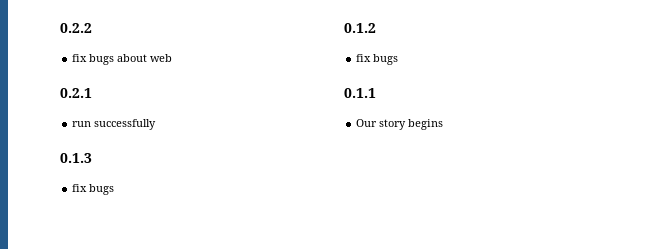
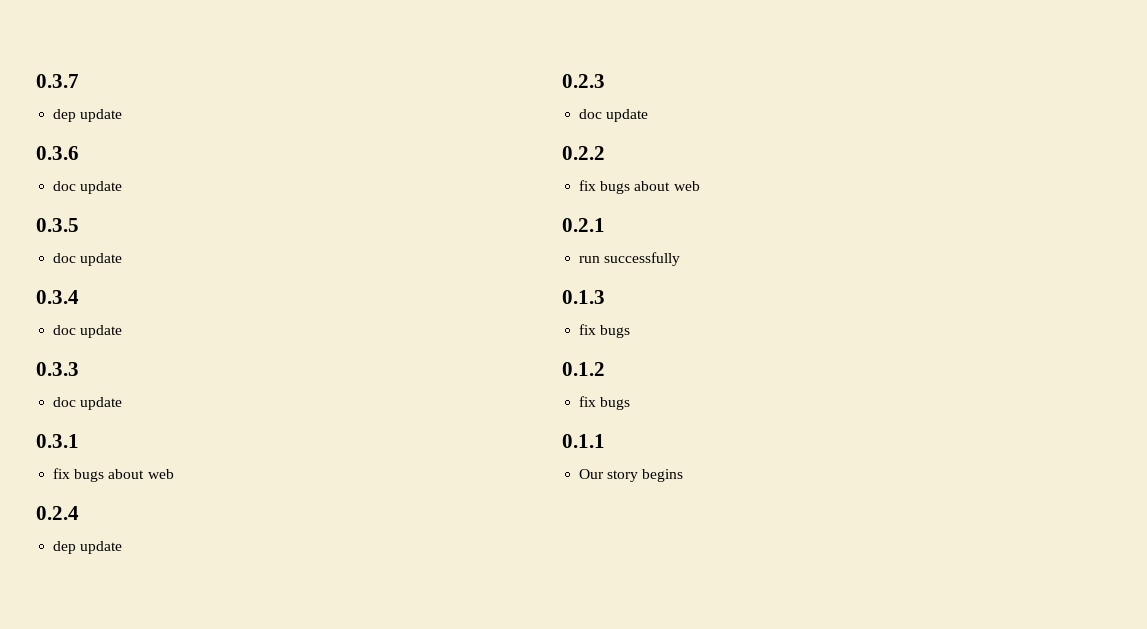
+ 0.3.7
+ dep update
+ 0.3.6
+ doc update
+ 0.3.5
+ doc update
+ 0.3.4
+ doc update
+ 0.3.3
+ doc update
+ 0.3.1
+ fix bugs about web
+ 0.2.4
+ dep update
+ 0.2.3
+ doc update

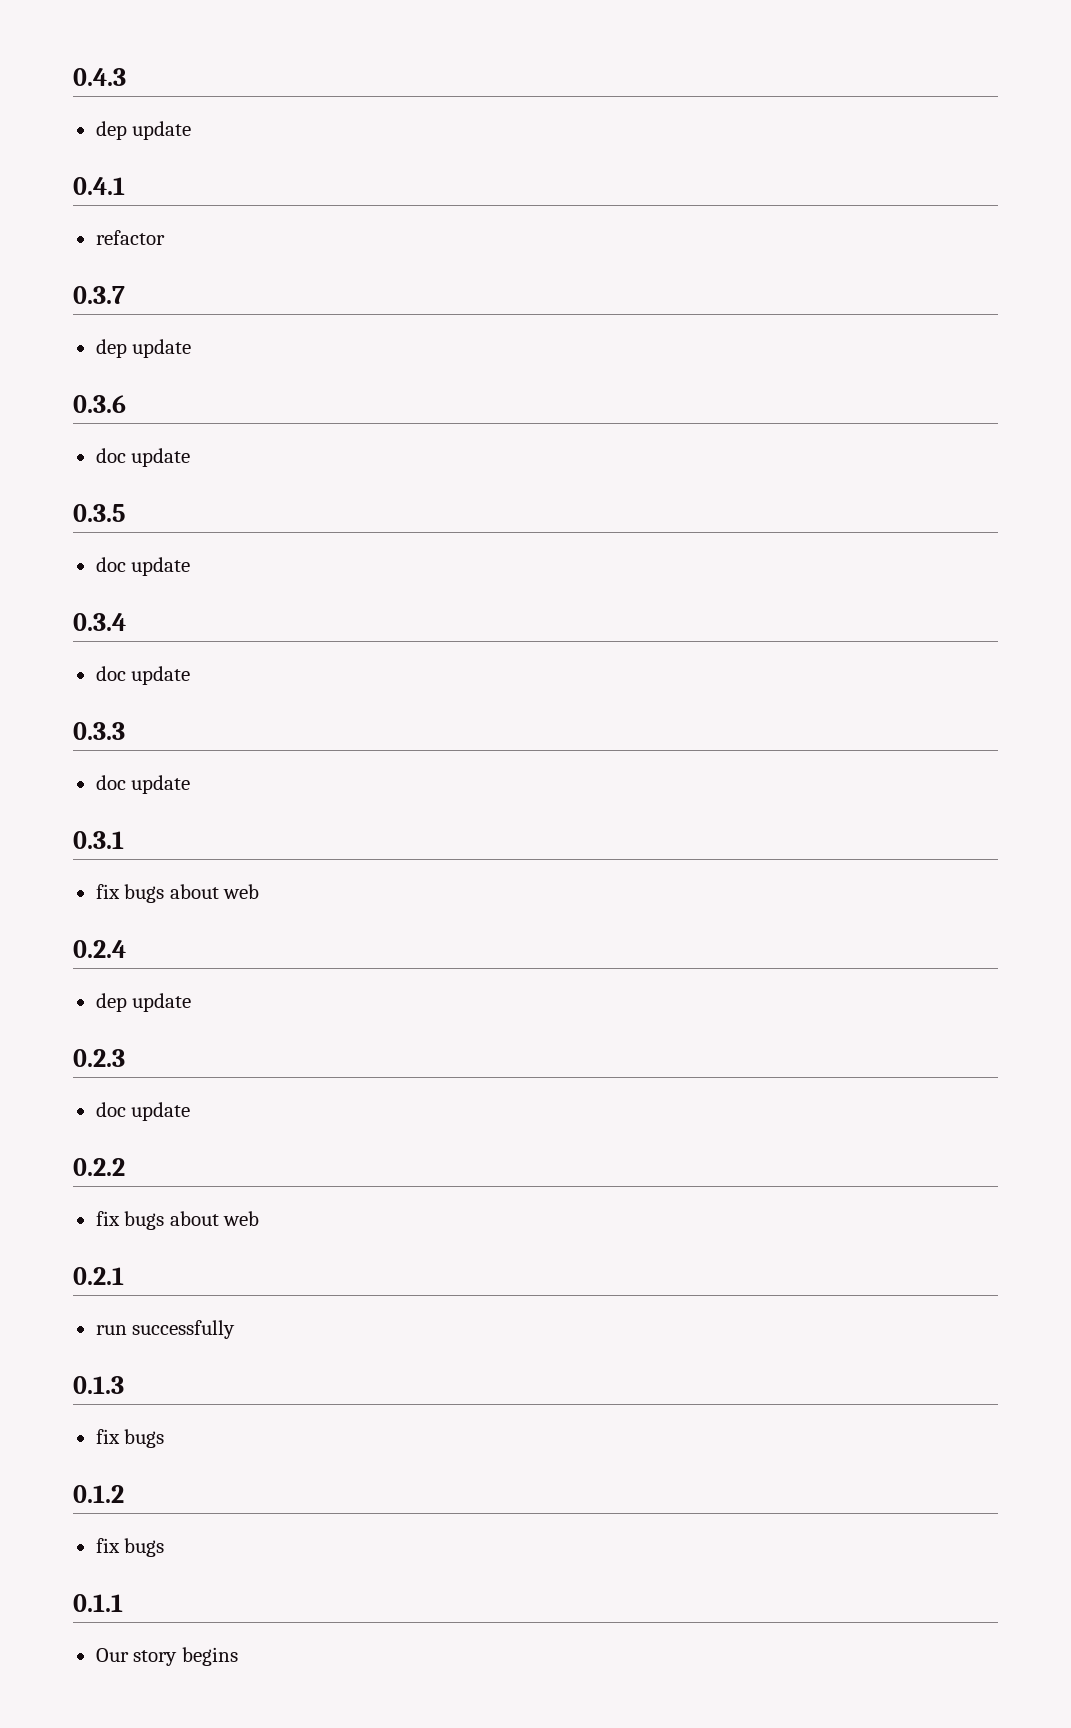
+ 0.4.3
+ dep update
+ 0.4.1
+ refactor

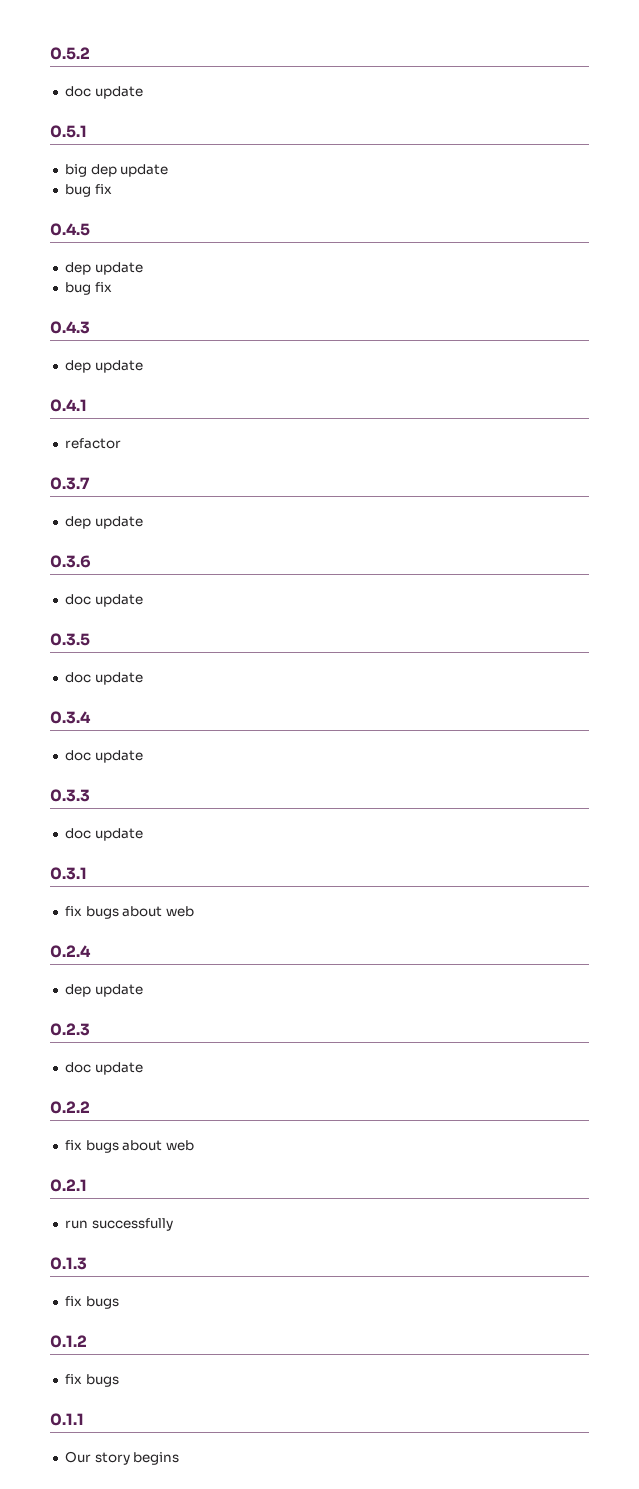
+ 0.5.2
+ doc update
+ 0.5.1
+ big dep update
+ bug fix
+ 0.4.5
+ dep update
+ bug fix

